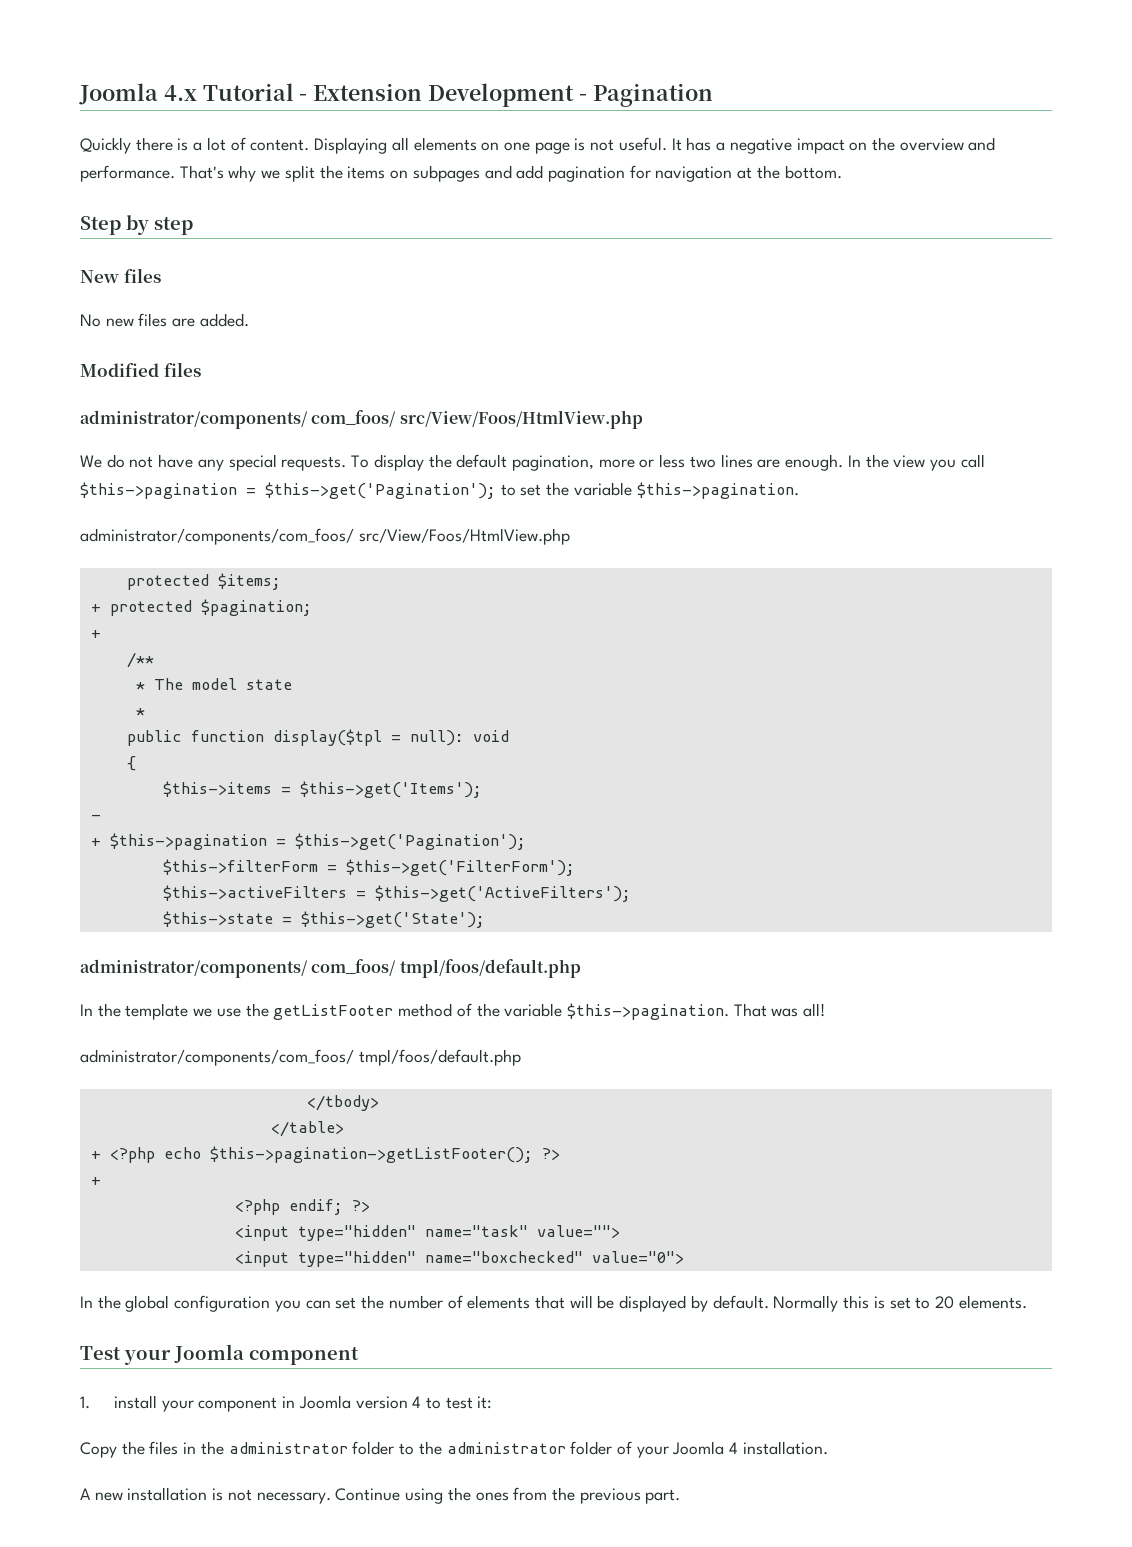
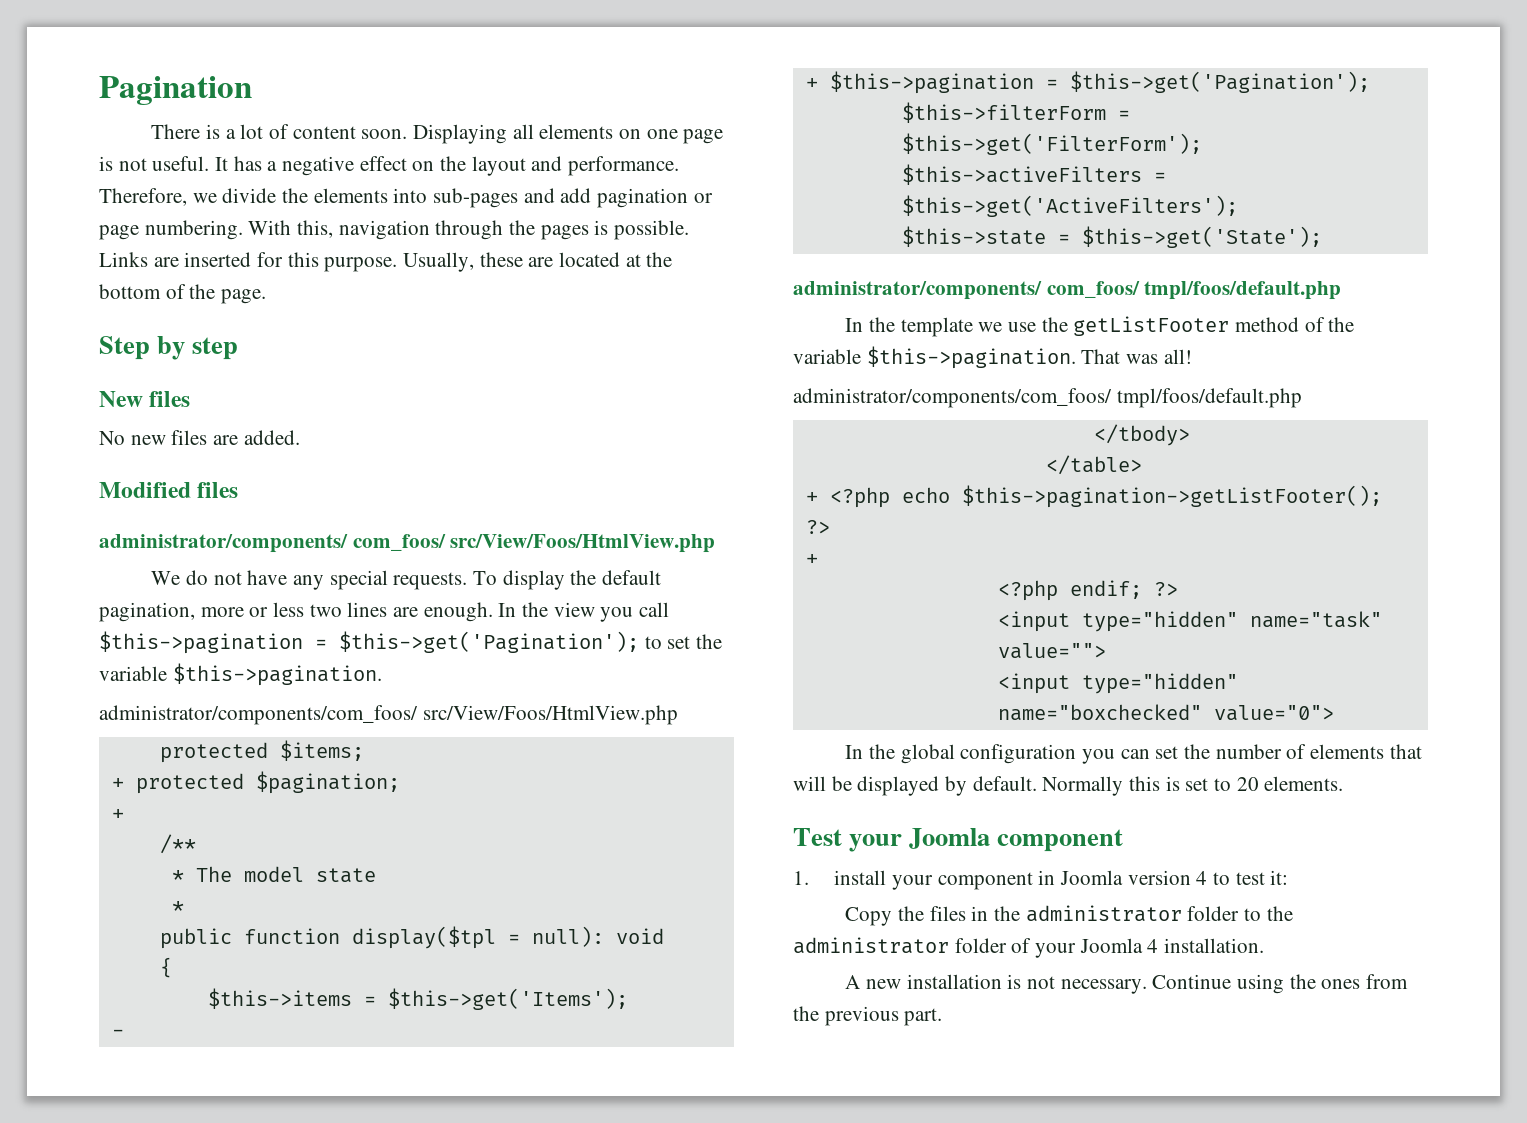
- Joomla 4.x Tutorial - Extension Development - Pagination
+ Pagination
- Quickly there is a lot of content.
+ There is a lot of content soon.
- It has a negative impact on the overview and performance.
+ It has a negative effect on the layout and performance.
- That's why we split the items on subpages and add pagination for navigation at the bottom.
+ Therefore, we divide the elements into sub-pages and add pagination or page numbering. With this, navigation through the pages is possible. Links are inserted for this purpose. Usually, these are located at the bottom of the page.

